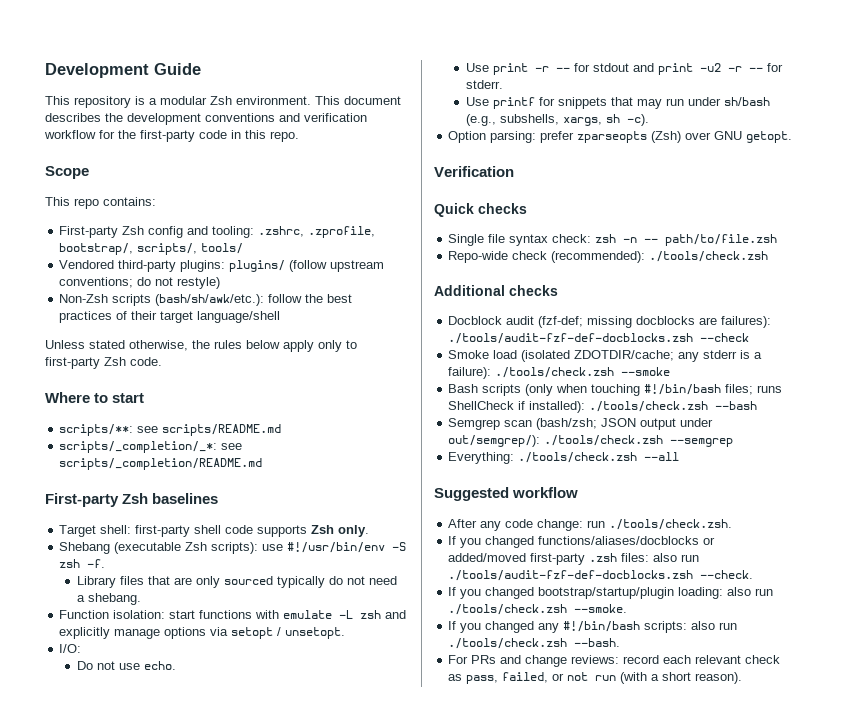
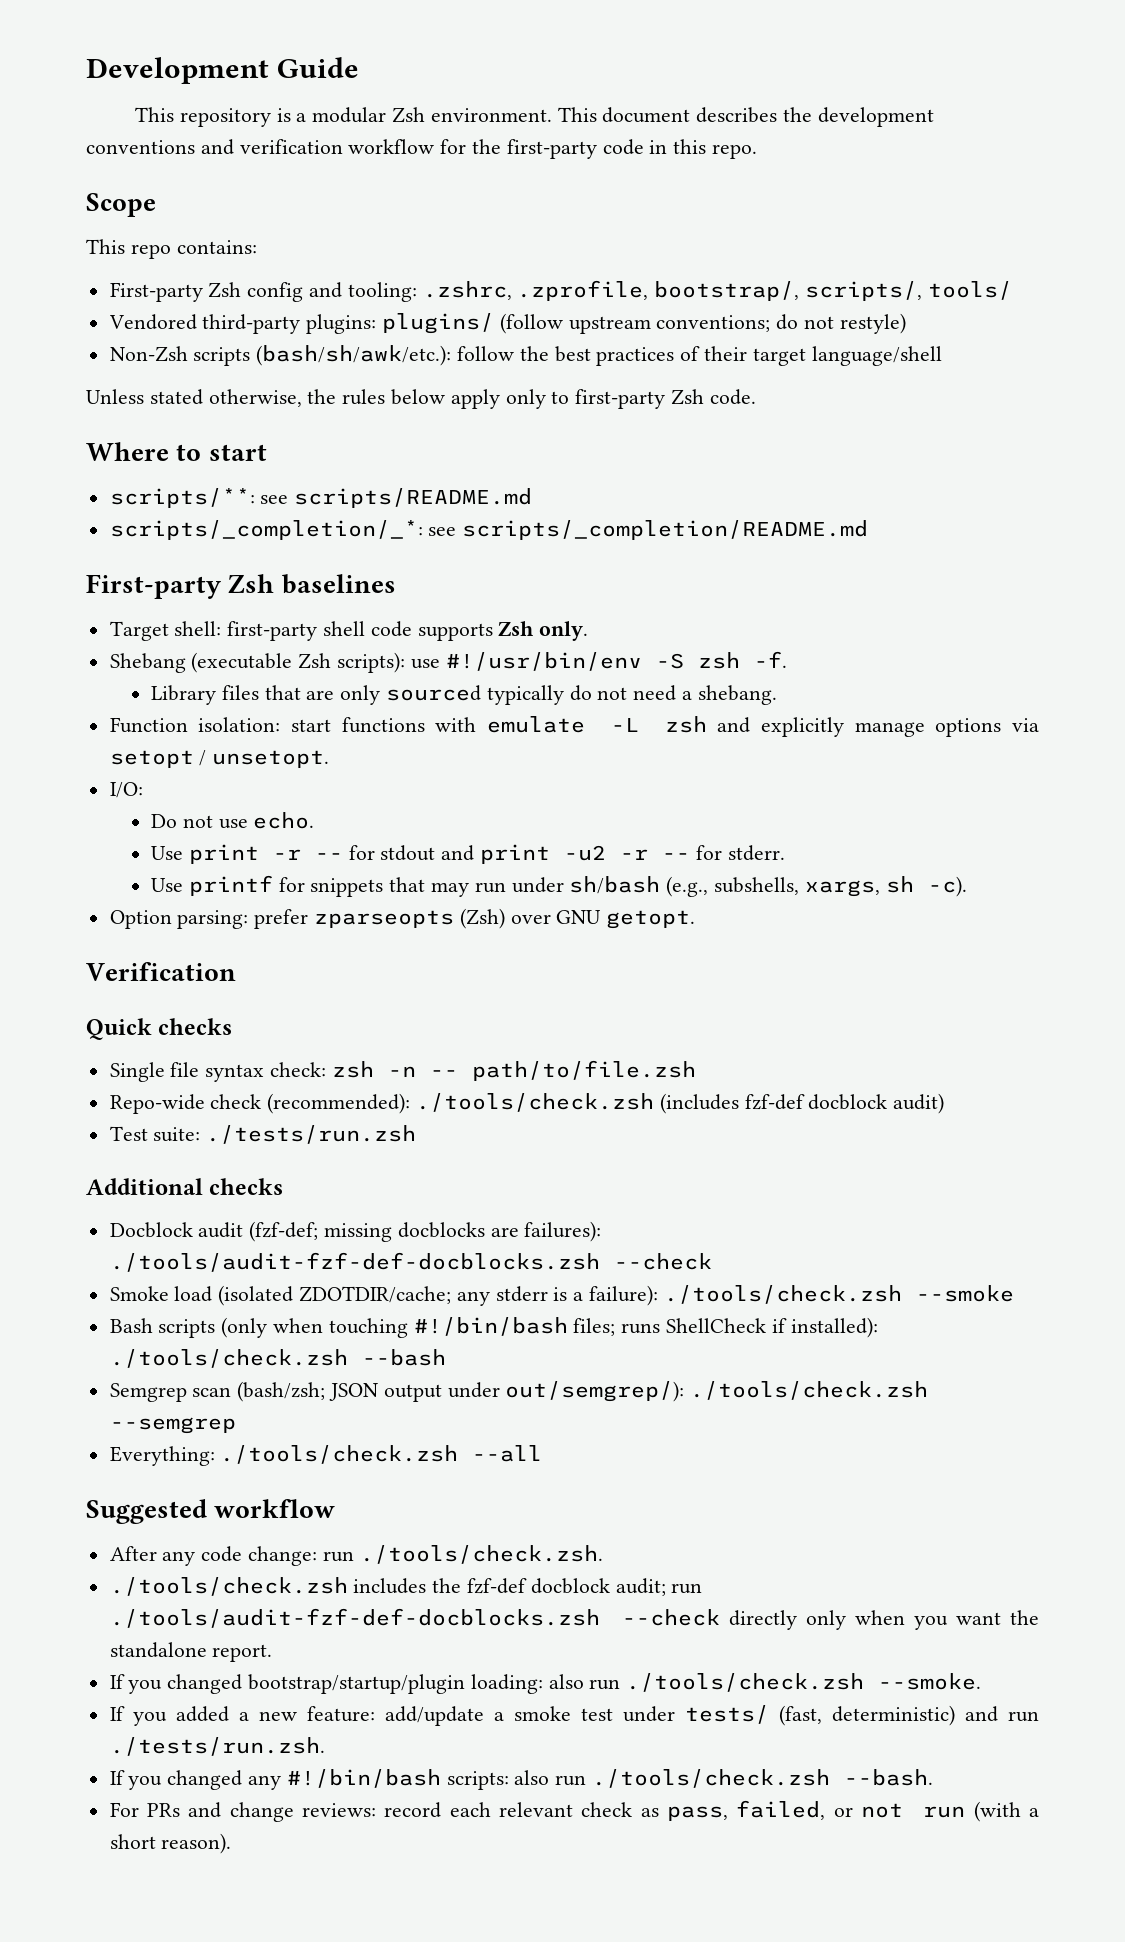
- Repo-wide check (recommended): ./tools/check.zsh
+ Repo-wide check (recommended): ./tools/check.zsh (includes fzf-def docblock audit)
+ Test suite: ./tests/run.zsh
- If you changed functions/aliases/docblocks or added/moved first-party .zsh files: also run ./tools/audit-fzf-def-docblocks.zsh --check.
+ ./tools/check.zsh includes the fzf-def docblock audit; run ./tools/audit-fzf-def-docblocks.zsh --check directly only when you want the standalone report.
+ If you added a new feature: add/update a smoke test under tests/ (fast, deterministic) and run ./tests/run.zsh.

